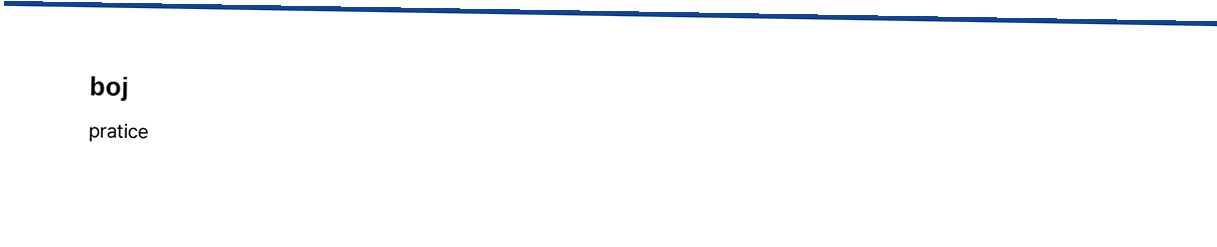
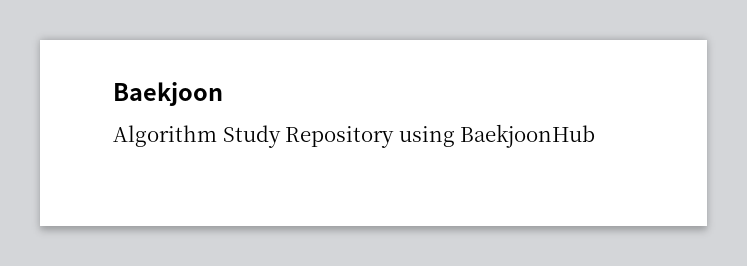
- boj
- pratice
+ Baekjoon
+ Algorithm Study Repository using BaekjoonHub

